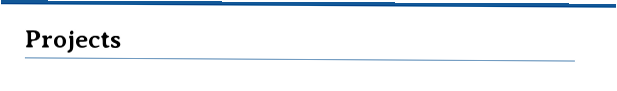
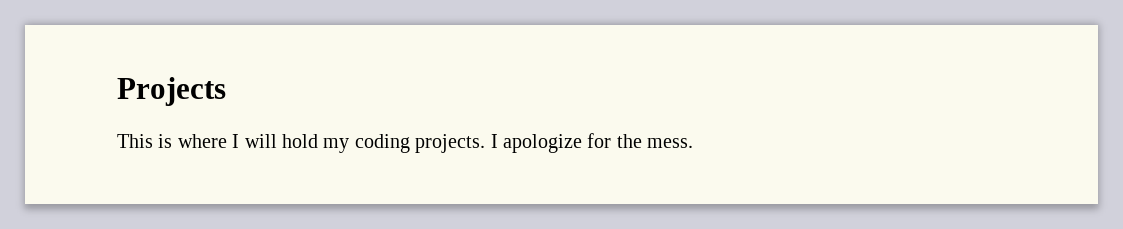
+ This is where I will hold my coding projects. I apologize for the mess.

